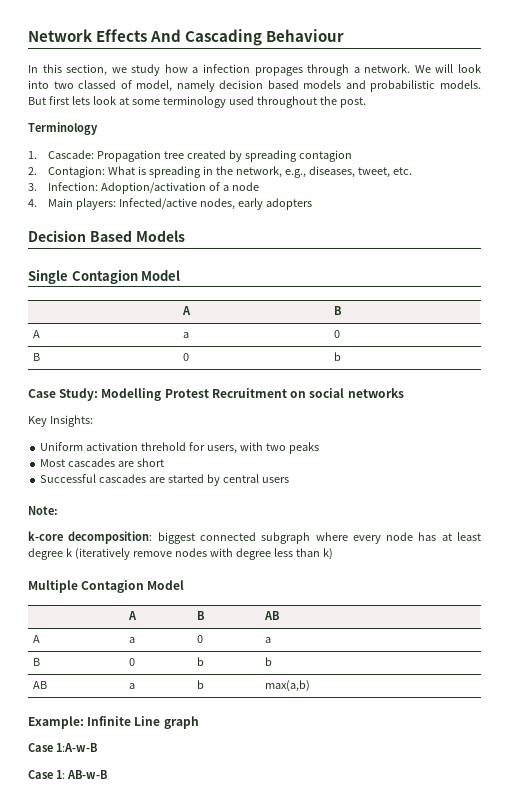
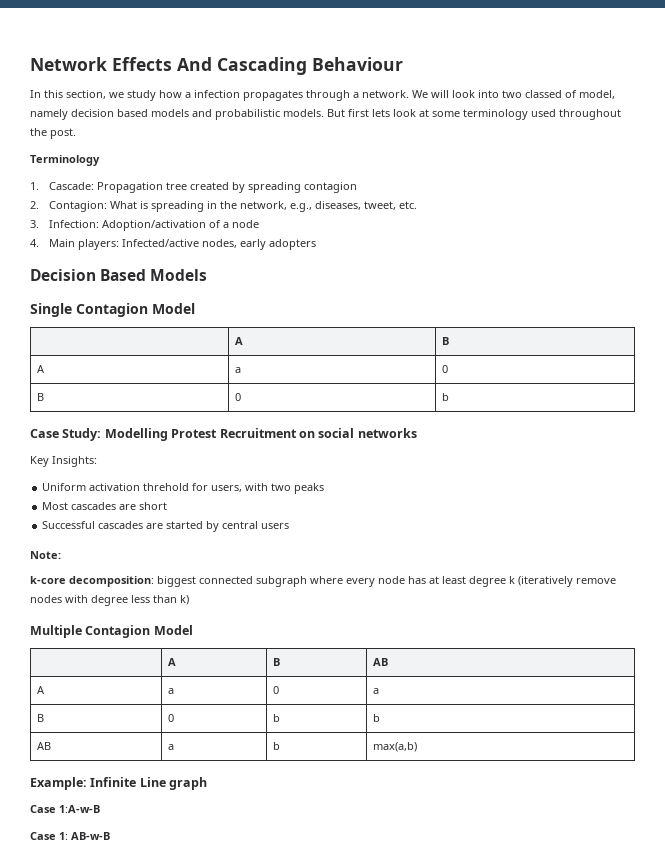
- In this section, we study how a infection propages through a network.
+ In this section, we study how a infection propagates through a network.

